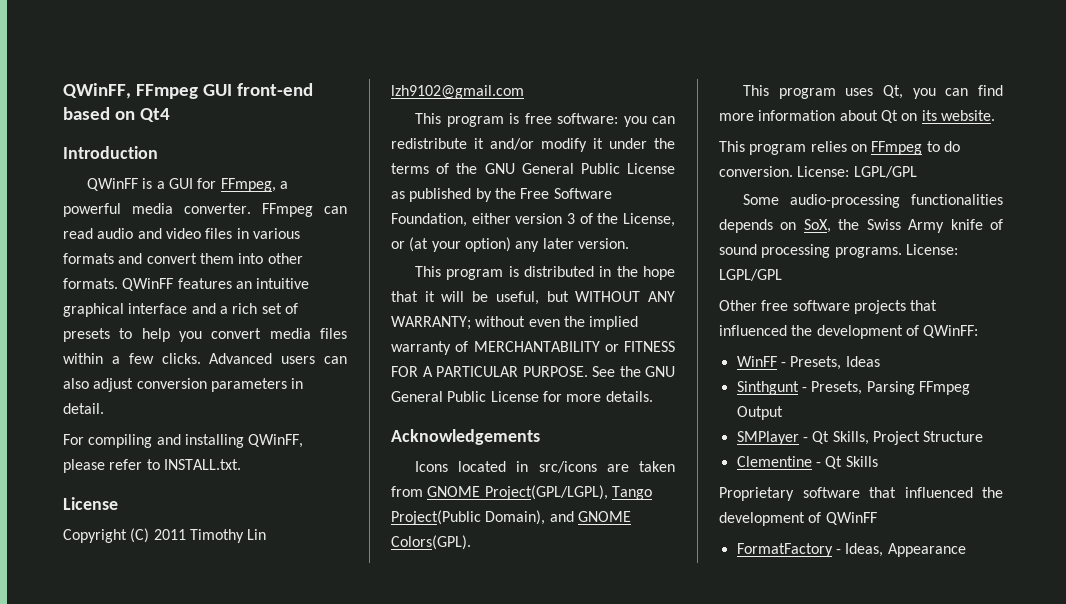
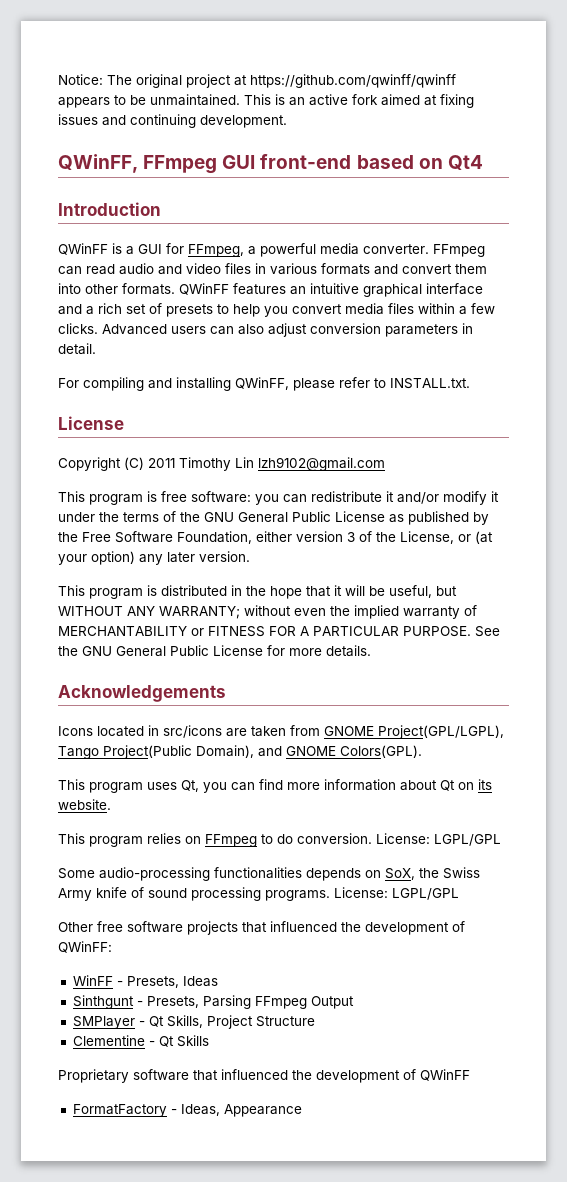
+ Notice: The original project at https://github.com/qwinff/qwinff appears to be unmaintained. This is an active fork aimed at fixing issues and continuing development.

